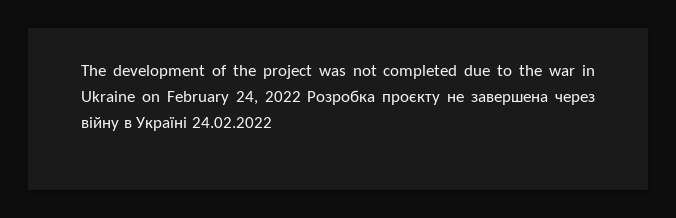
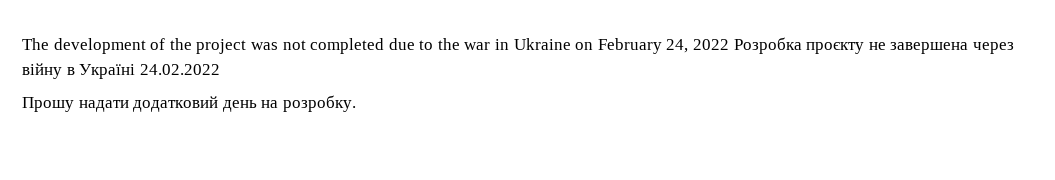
+ Прошу надати додатковий день на розробку.

